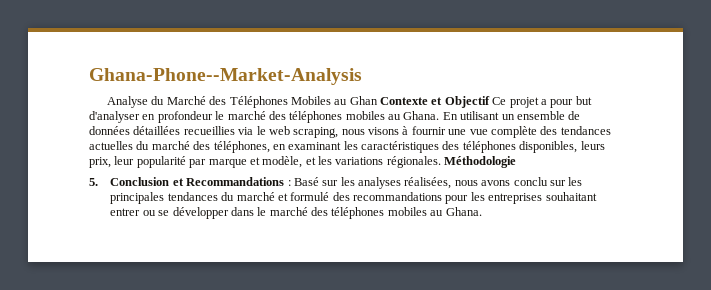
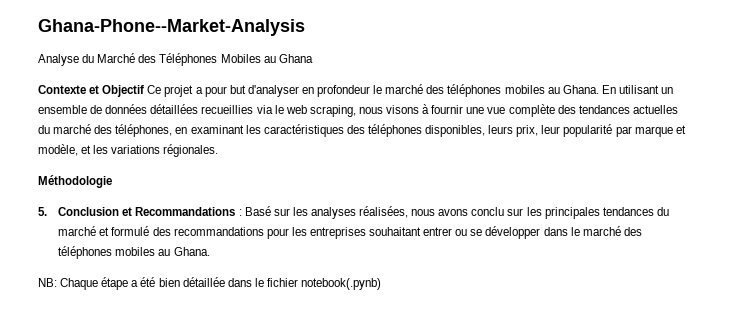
- Analyse du Marché des Téléphones Mobiles au Ghan Contexte et Objectif Ce projet a pour but d'analyser en profondeur le marché des téléphones mobiles au Ghana.
+ Analyse du Marché des Téléphones Mobiles au Ghana
+ Contexte et Objectif Ce projet a pour but d'analyser en profondeur le marché des téléphones mobiles au Ghana.
- En utilisant un ensemble de données détaillées recueillies via le web scraping, nous visons à fournir une vue complète des tendances actuelles du marché des téléphones, en examinant les caractéristiques des téléphones disponibles, leurs prix, leur popularité par marque et modèle, et les variations régionales. Méthodologie
+ En utilisant un ensemble de données détaillées recueillies via le web scraping, nous visons à fournir une vue complète des tendances actuelles du marché des téléphones, en examinant les caractéristiques des téléphones disponibles, leurs prix, leur popularité par marque et modèle, et les variations régionales.
+ Méthodologie
+ NB: Chaque étape a été bien détaillée dans le fichier notebook(.pynb)

